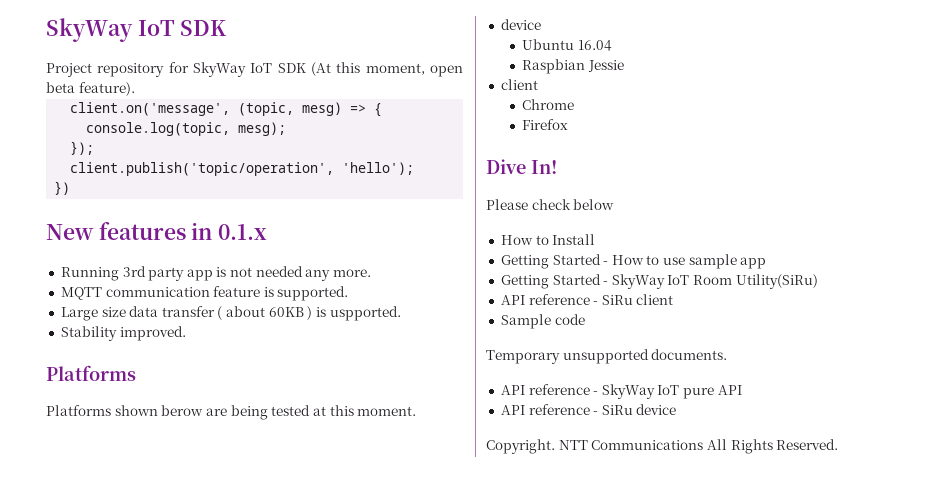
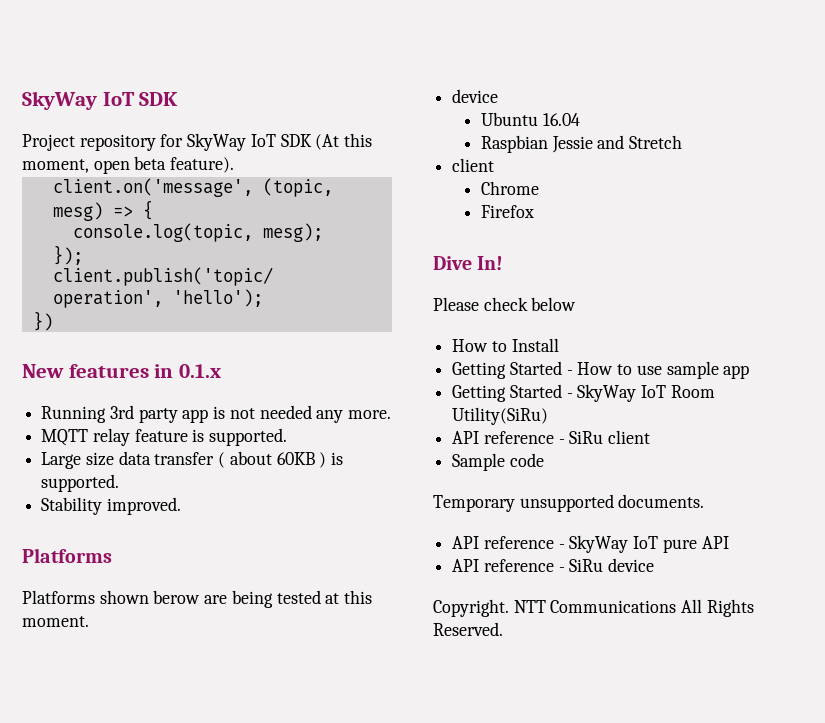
- MQTT communication feature is supported.
+ MQTT relay feature is supported.
- Large size data transfer ( about 60KB ) is uspported.
+ Large size data transfer ( about 60KB ) is supported.
- Raspbian Jessie
+ Raspbian Jessie and Stretch

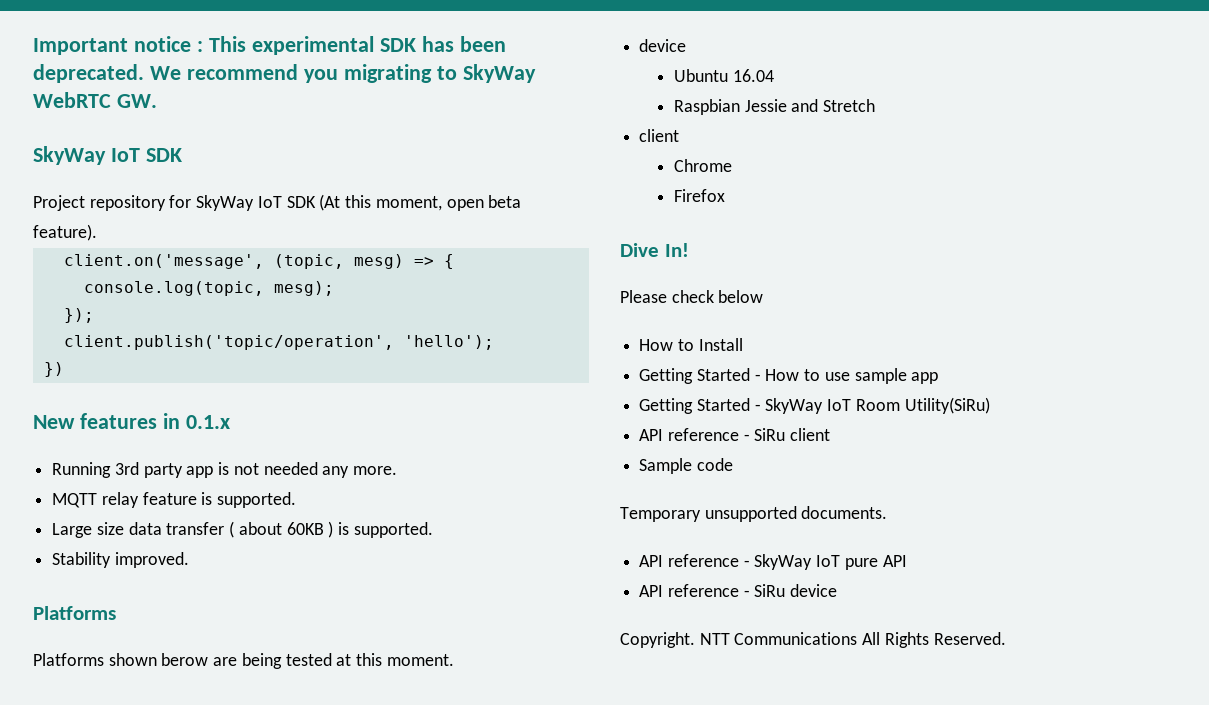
+ Important notice : This experimental SDK has been deprecated. We recommend you migrating to SkyWay WebRTC GW.

